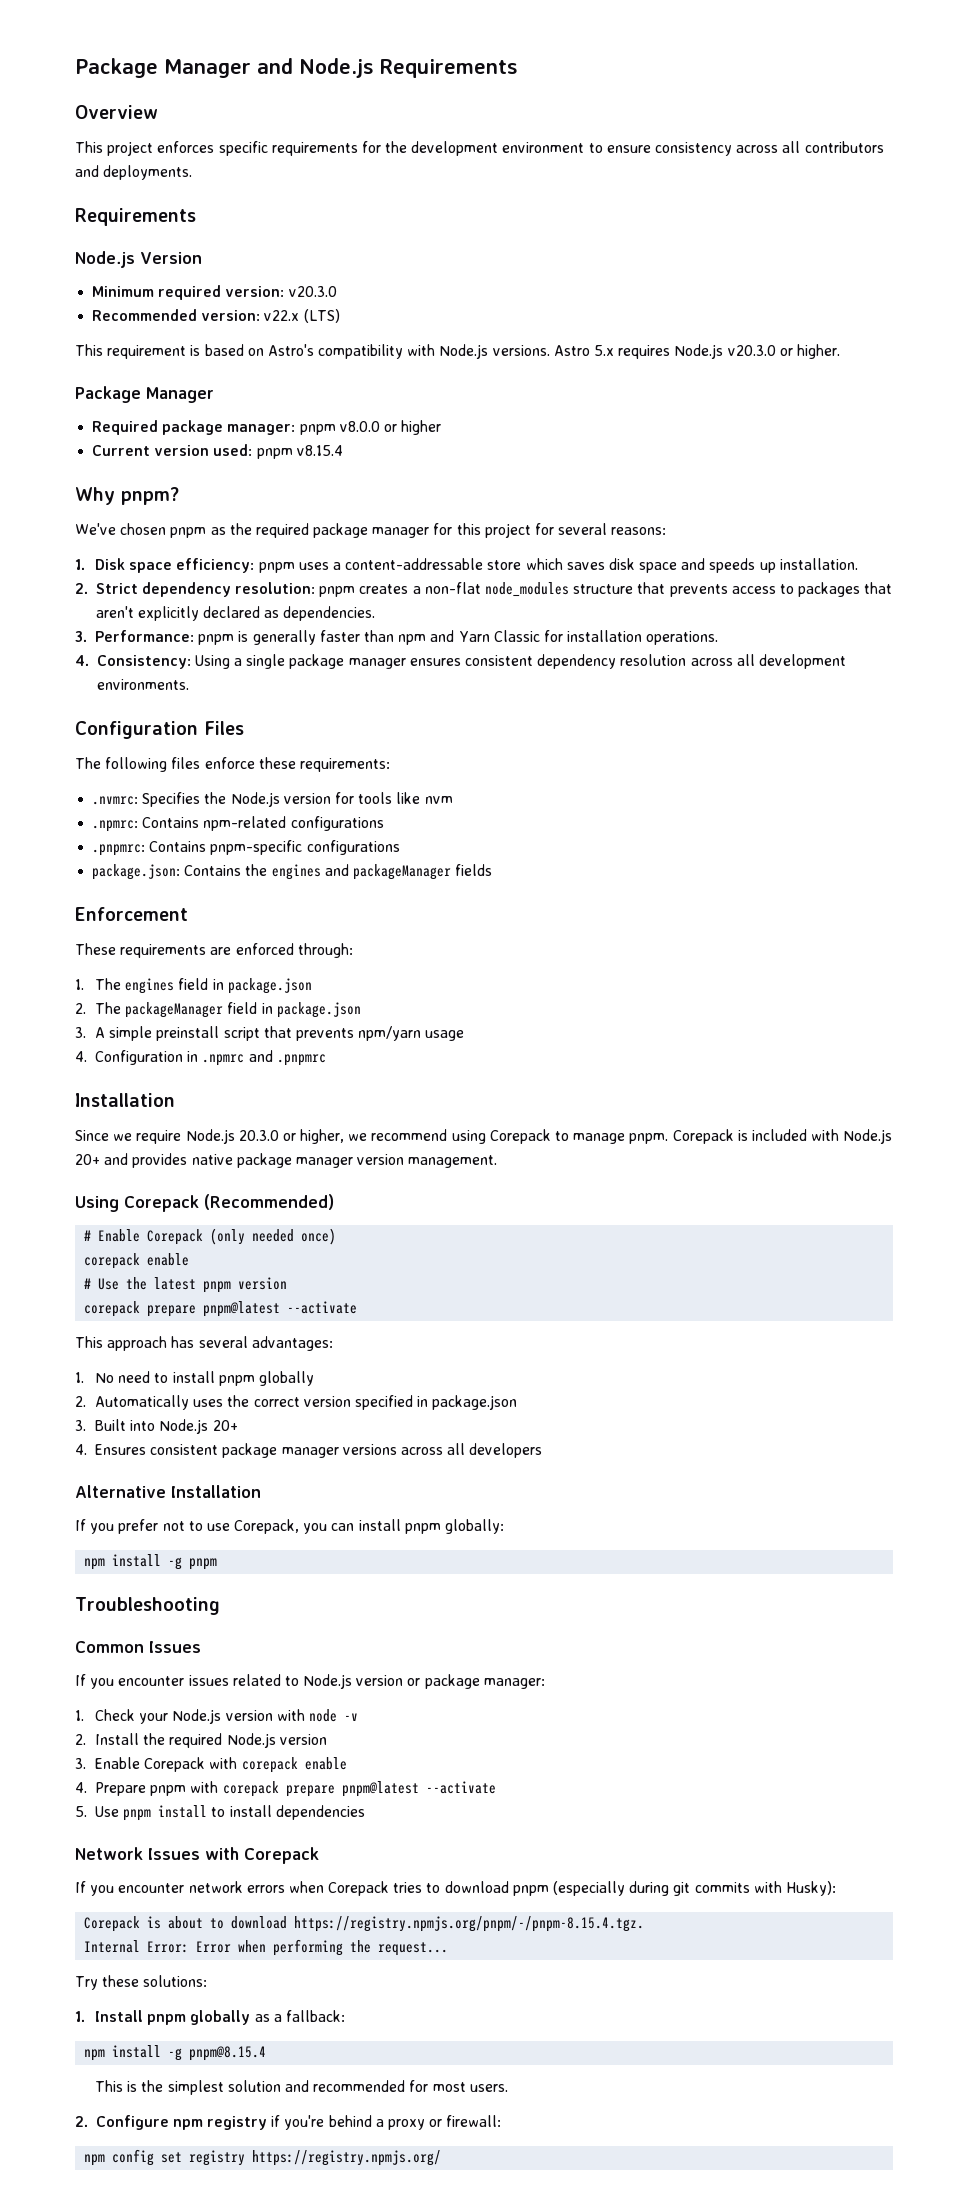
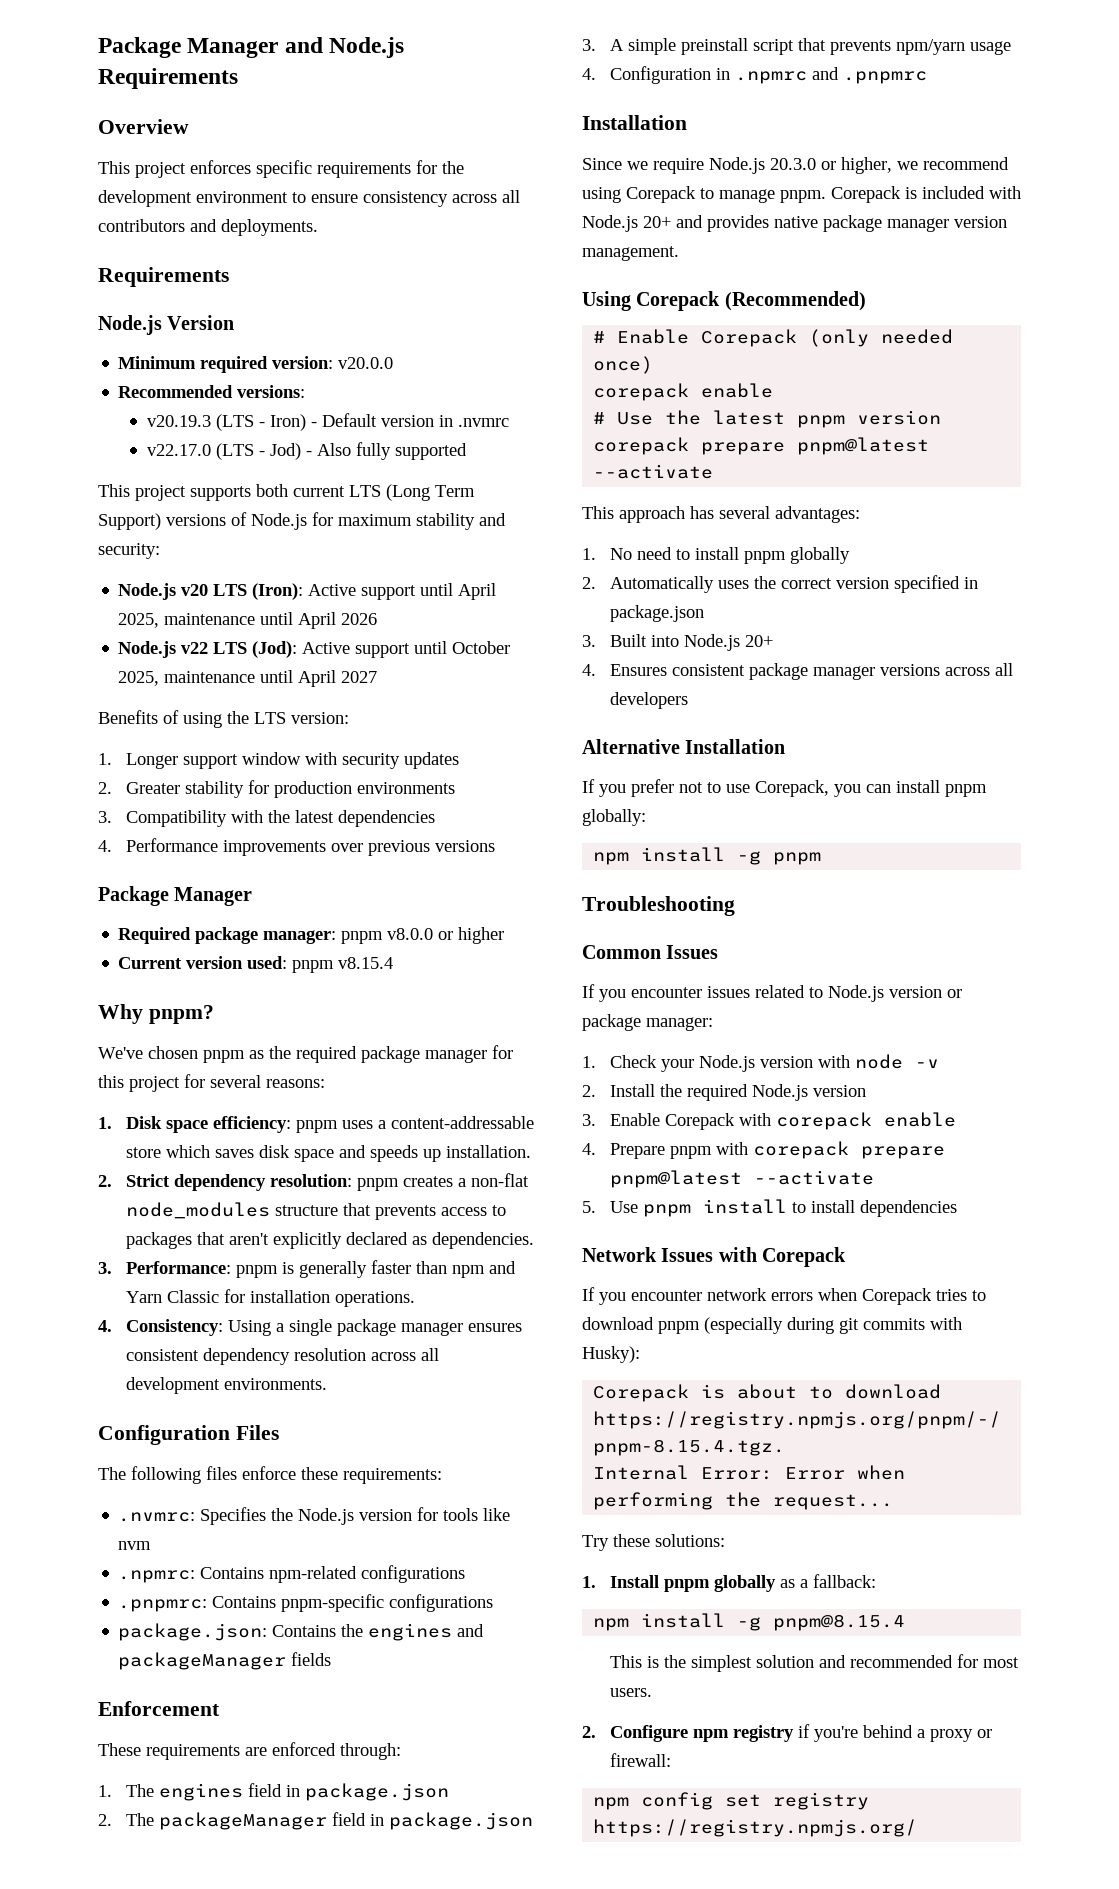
- Minimum required version: v20.3.0
+ Minimum required version: v20.0.0
- Recommended version: v22.x (LTS)
- This requirement is based on Astro's compatibility with Node.js versions. Astro 5.x requires Node.js v20.3.0 or higher.
+ Recommended versions:
+ v20.19.3 (LTS - Iron) - Default version in .nvmrc
+ v22.17.0 (LTS - Jod) - Also fully supported
+ This project supports both current LTS (Long Term Support) versions of Node.js for maximum stability and security:
+ Node.js v20 LTS (Iron): Active support until April 2025, maintenance until April 2026
+ Node.js v22 LTS (Jod): Active support until October 2025, maintenance until April 2027
+ Benefits of using the LTS version:
+ 1. Longer support window with security updates
+ 2. Greater stability for production environments
+ 3. Compatibility with the latest dependencies
+ 4. Performance improvements over previous versions

